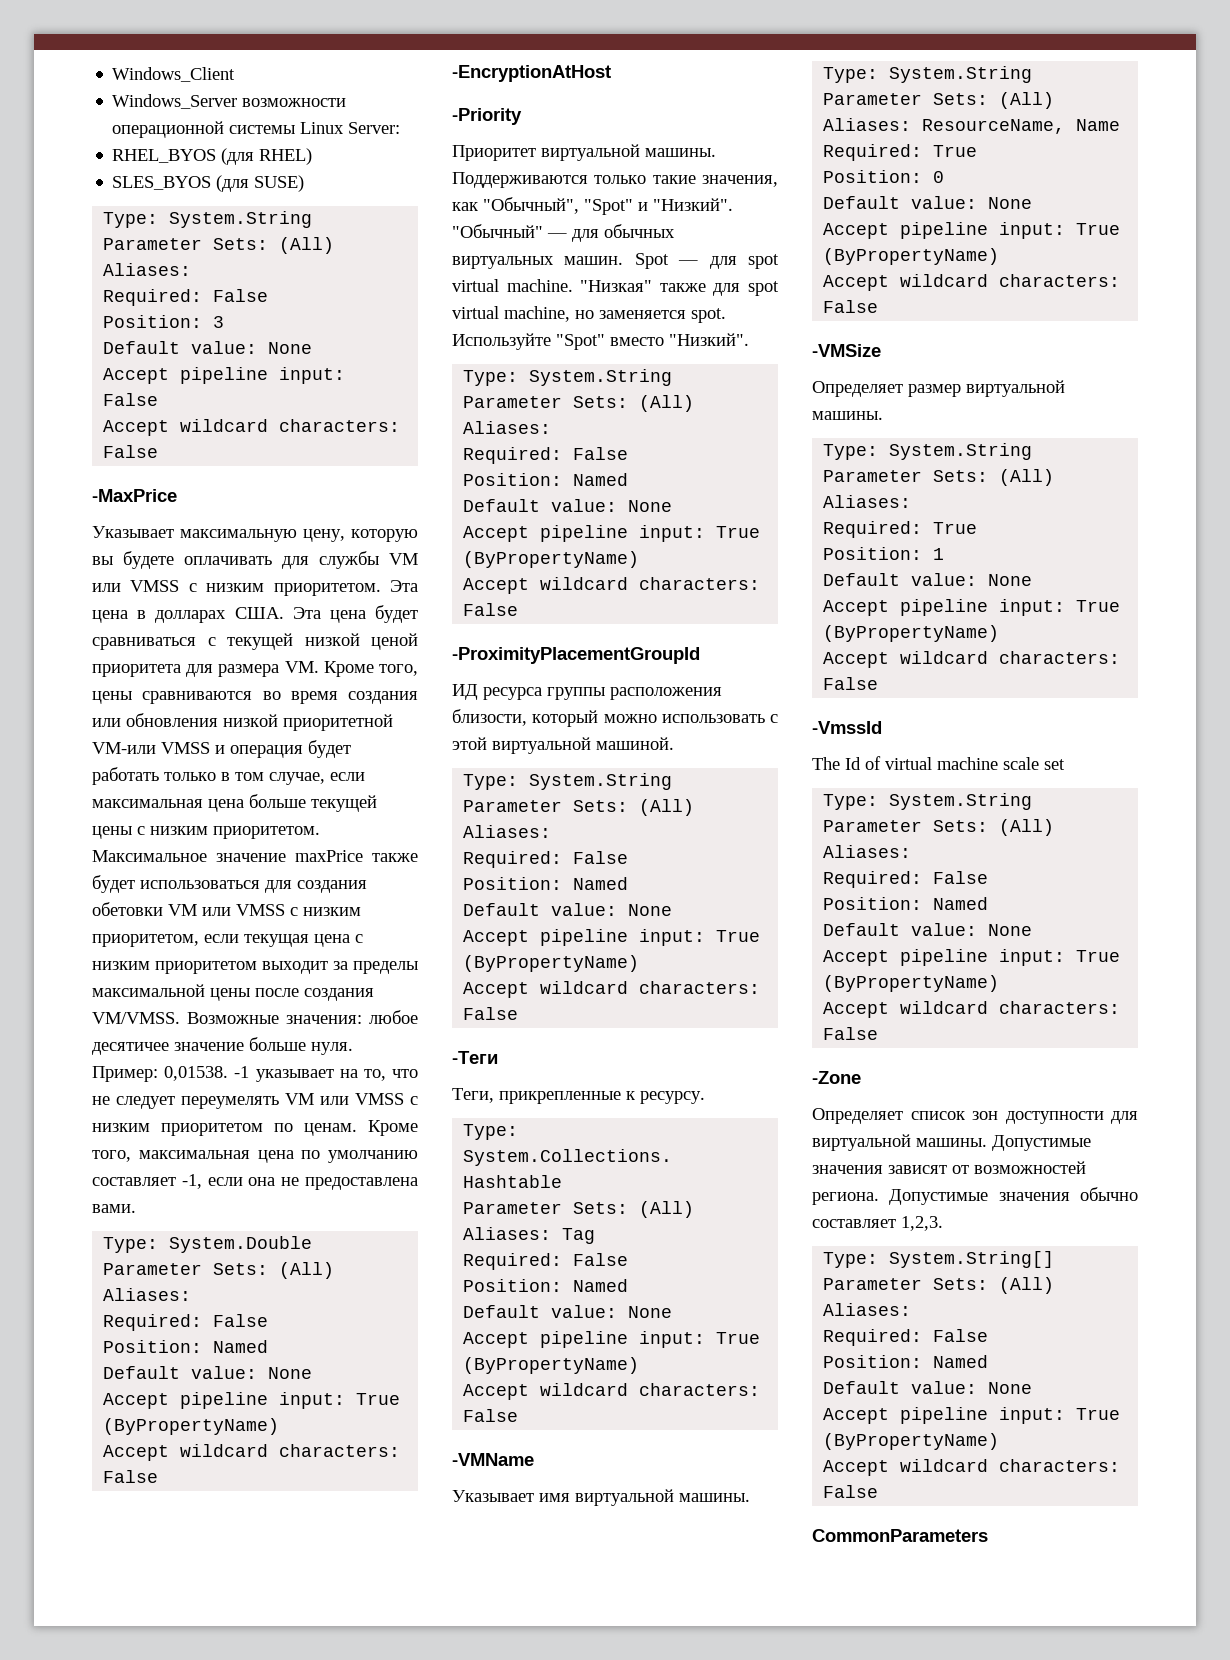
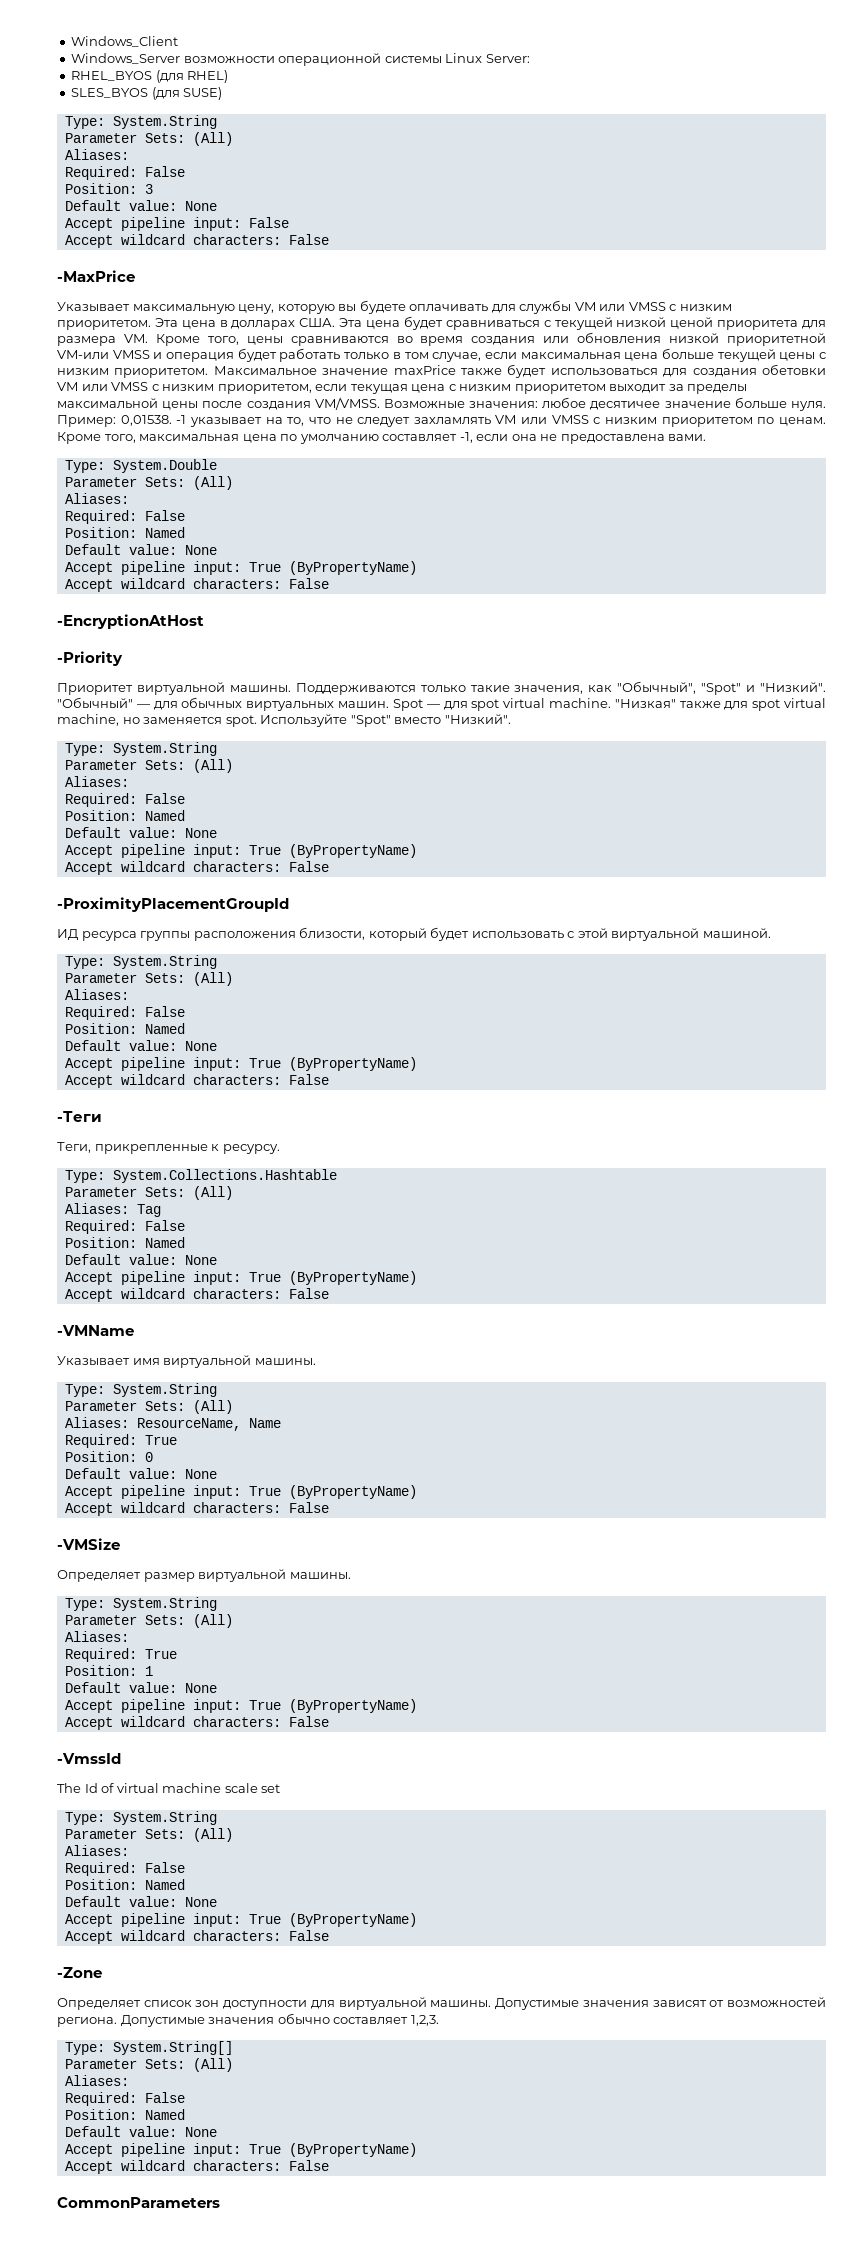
- -1 указывает на то, что не следует переумелять VM или VMSS с низким приоритетом по ценам.
+ -1 указывает на то, что не следует захламлять VM или VMSS с низким приоритетом по ценам.
- ИД ресурса группы расположения близости, который можно использовать с этой виртуальной машиной.
+ ИД ресурса группы расположения близости, который будет использовать с этой виртуальной машиной.

